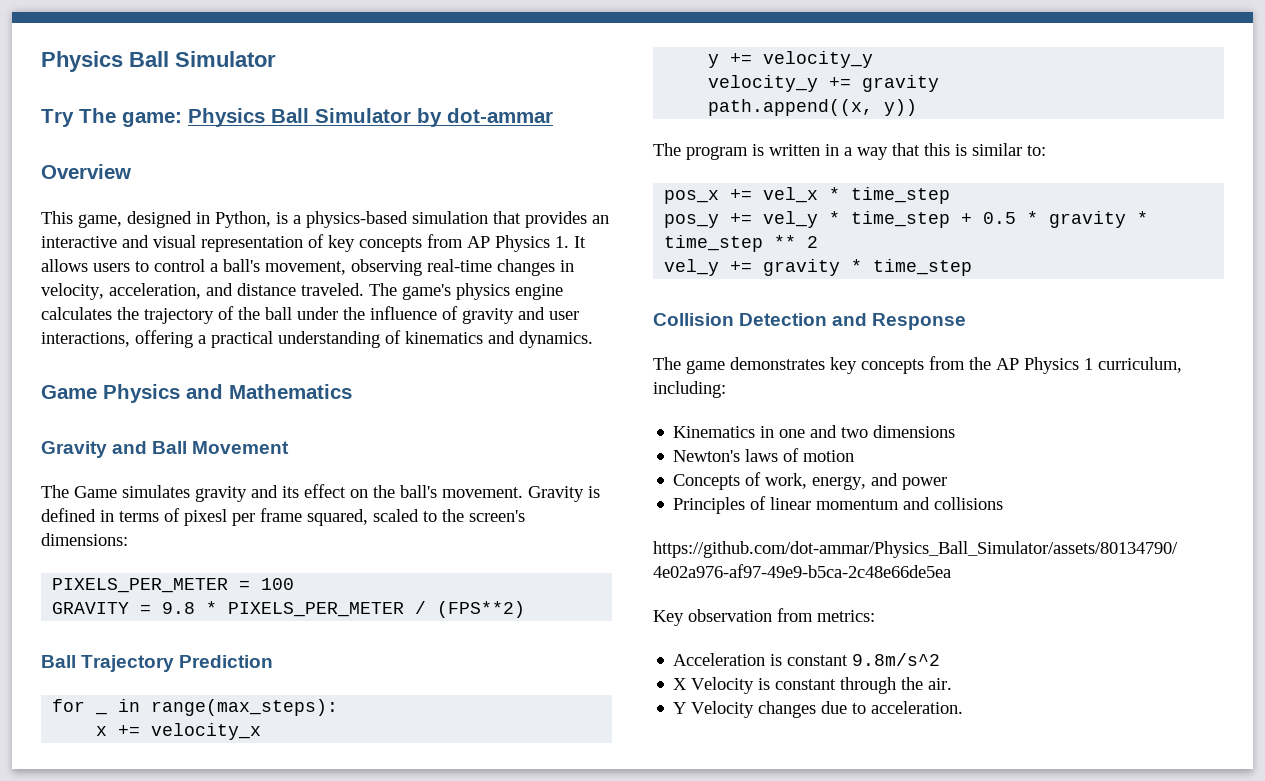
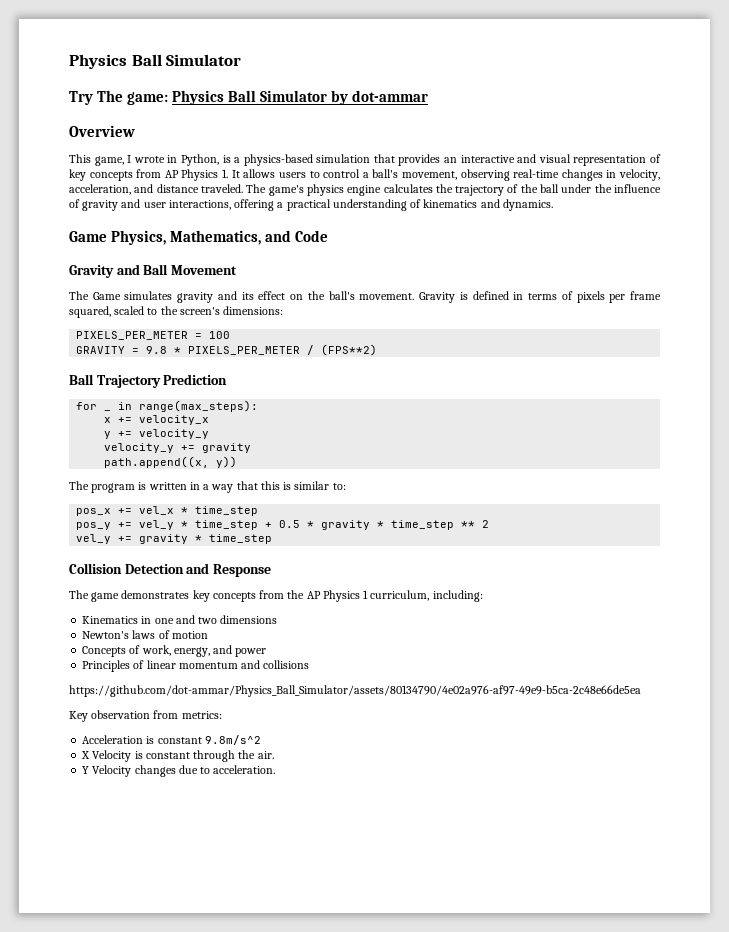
- This game, designed in Python, is a physics-based simulation that provides an interactive and visual representation of key concepts from AP Physics 1. It allows users to control a ball's movement, observing real-time changes in velocity, acceleration, and distance traveled.
+ This game, I wrote in Python, is a physics-based simulation that provides an interactive and visual representation of key concepts from AP Physics 1. It allows users to control a ball's movement, observing real-time changes in velocity, acceleration, and distance traveled.
- Game Physics and Mathematics
+ Game Physics, Mathematics, and Code
- Gravity is defined in terms of pixesl per frame squared, scaled to the screen's dimensions:
+ Gravity is defined in terms of pixels per frame squared, scaled to the screen's dimensions:

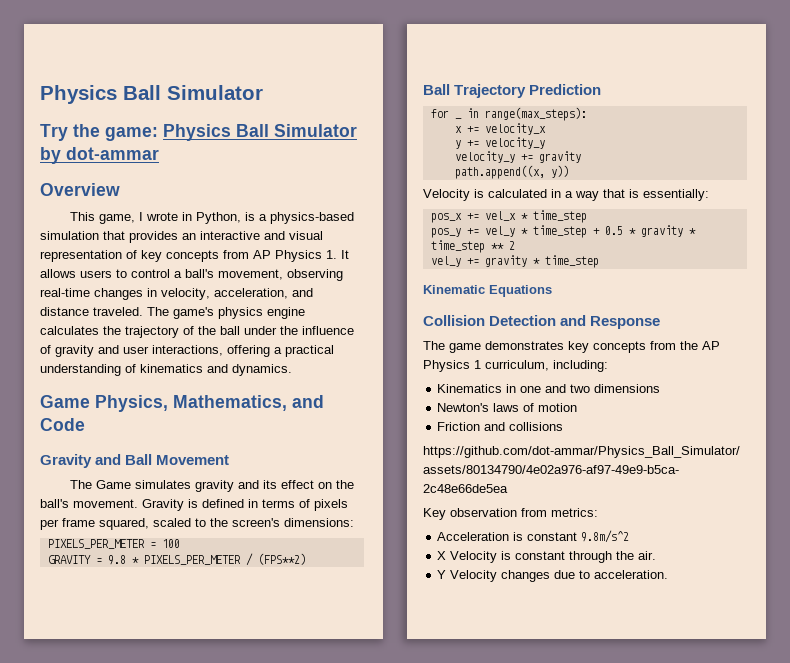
- Try The game: Physics Ball Simulator by dot-ammar
+ Try the game: Physics Ball Simulator by dot-ammar
- The program is written in a way that this is similar to:
+ Velocity is calculated in a way that is essentially:
+ Kinematic Equations
- Concepts of work, energy, and power
- Principles of linear momentum and collisions
+ Friction and collisions

